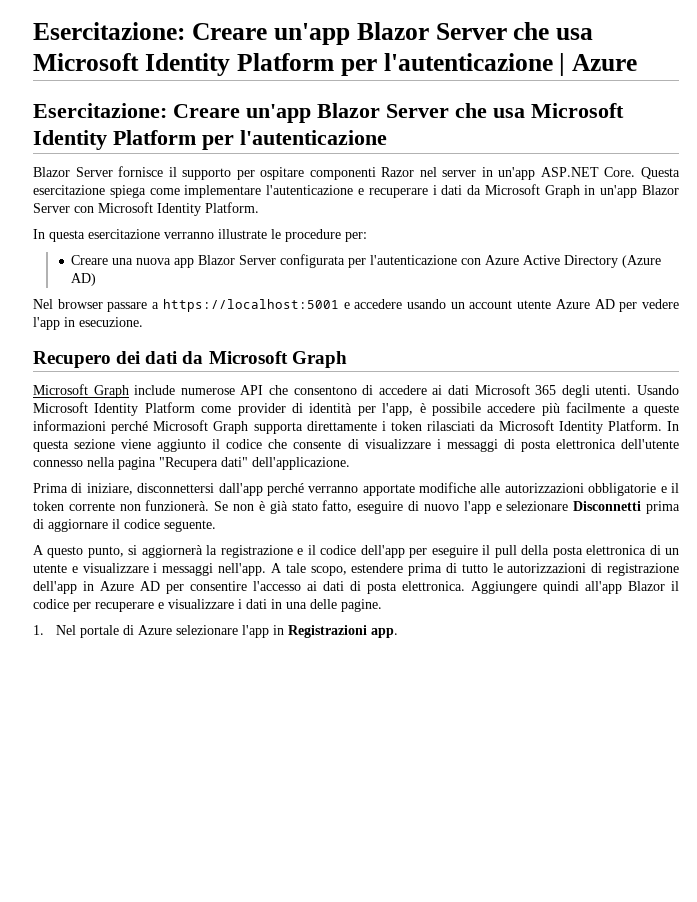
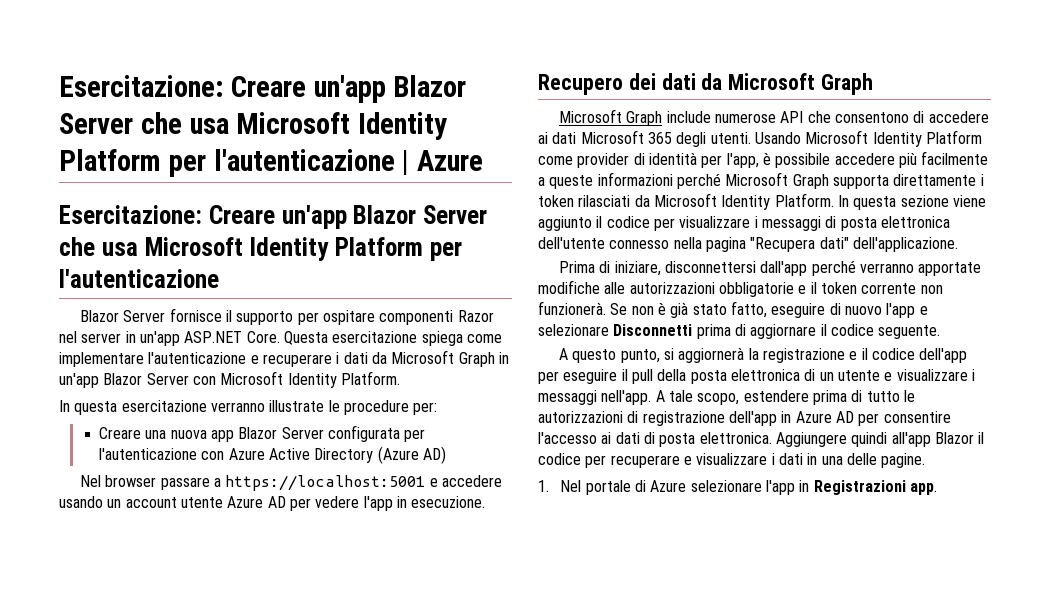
- In questa sezione viene aggiunto il codice che consente di visualizzare i messaggi di posta elettronica dell'utente connesso nella pagina "Recupera dati" dell'applicazione.
+ In questa sezione viene aggiunto il codice per visualizzare i messaggi di posta elettronica dell'utente connesso nella pagina "Recupera dati" dell'applicazione.

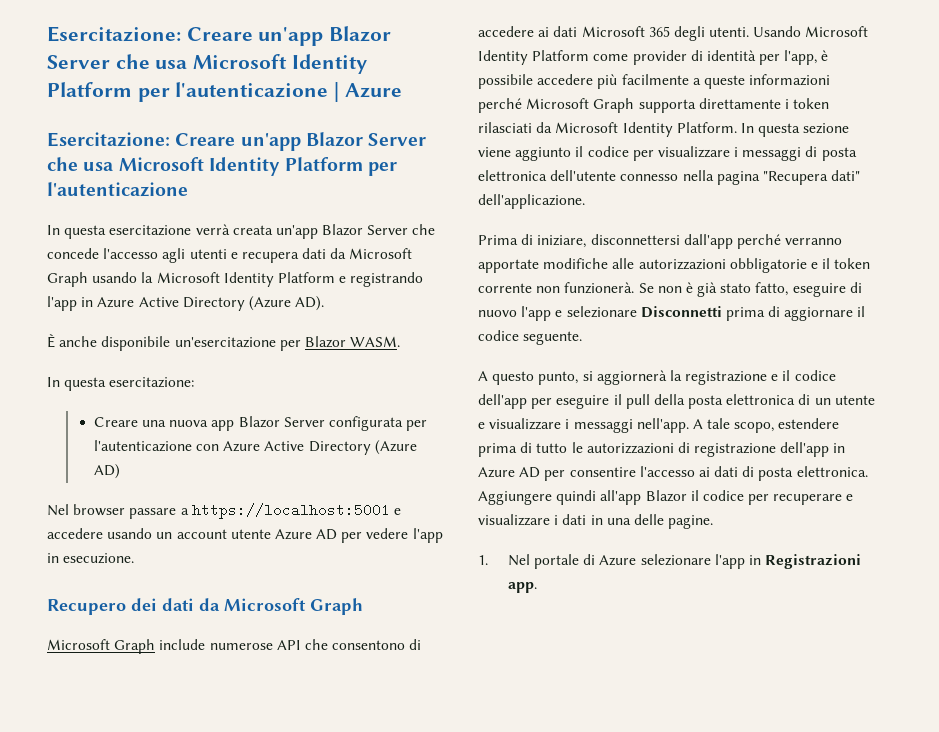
- Blazor Server fornisce il supporto per ospitare componenti Razor nel server in un'app ASP.NET Core. Questa esercitazione spiega come implementare l'autenticazione e recuperare i dati da Microsoft Graph in un'app Blazor Server con Microsoft Identity Platform.
- In questa esercitazione verranno illustrate le procedure per:
+ In questa esercitazione verrà creata un'app Blazor Server che concede l'accesso agli utenti e recupera dati da Microsoft Graph usando la Microsoft Identity Platform e registrando l'app in Azure Active Directory (Azure AD).
+ È anche disponibile un'esercitazione per Blazor WASM.
+ In questa esercitazione:

